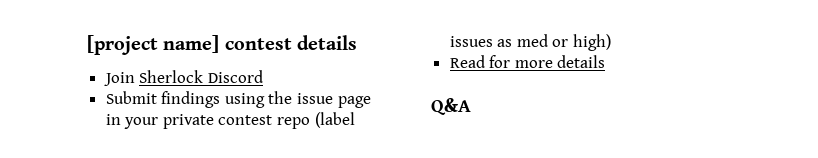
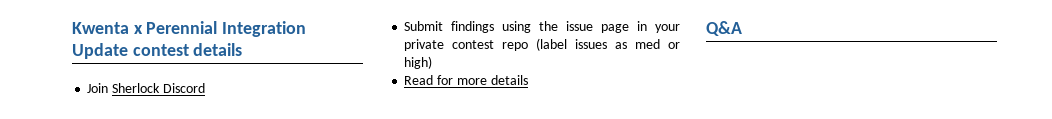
- [project name] contest details
+ Kwenta x Perennial Integration Update contest details

